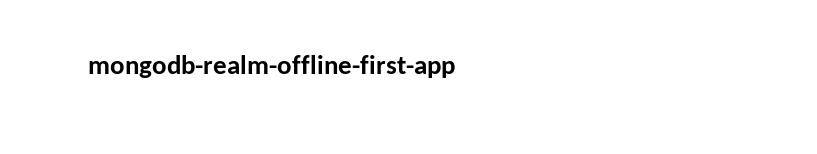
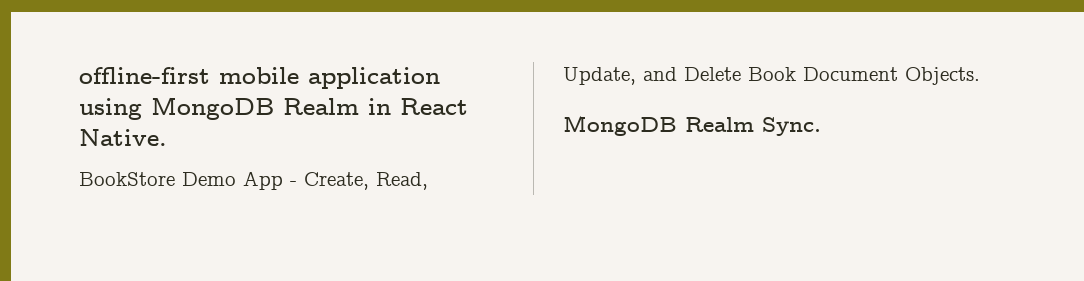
- mongodb-realm-offline-first-app
+ offline-first mobile application using MongoDB Realm in React Native.
+ BookStore Demo App - Create, Read, Update, and Delete Book Document Objects.
+ MongoDB Realm Sync.

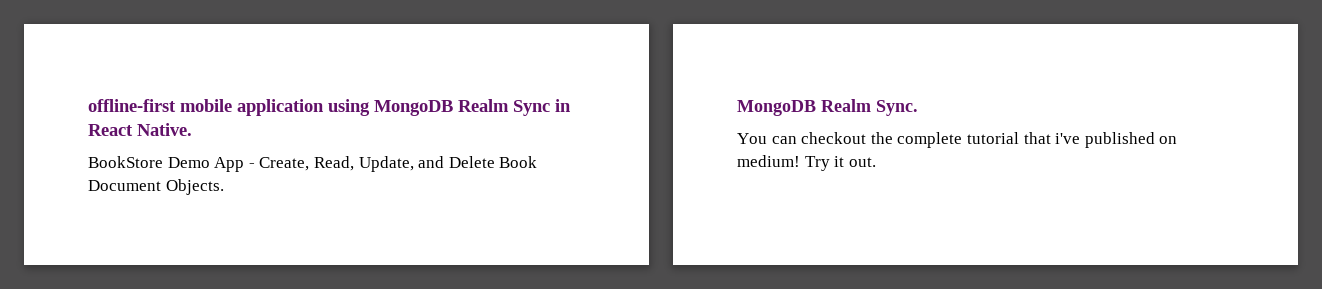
- offline-first mobile application using MongoDB Realm in React Native.
+ offline-first mobile application using MongoDB Realm Sync in React Native.
+ You can checkout the complete tutorial that i've published on medium! Try it out.

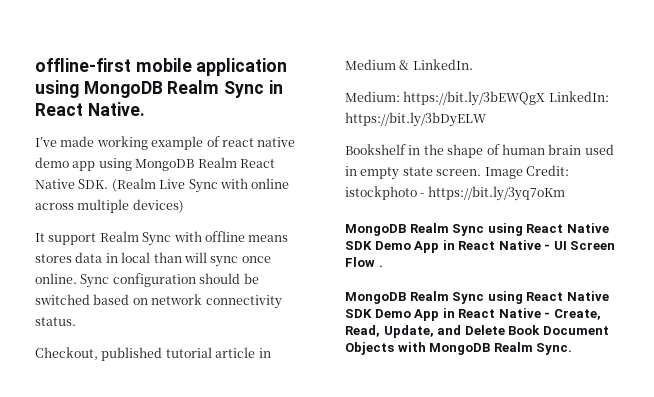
- BookStore Demo App - Create, Read, Update, and Delete Book Document Objects.
- MongoDB Realm Sync.
+ I’ve made working example of react native demo app using MongoDB Realm React Native SDK. (Realm Live Sync with online across multiple devices)
+ It support Realm Sync with offline means stores data in local than will sync once online. Sync configuration should be switched based on network connectivity status.
+ Checkout, published tutorial article in Medium & LinkedIn.
+ Medium: https://bit.ly/3bEWQgX LinkedIn: https://bit.ly/3bDyELW
+ Bookshelf in the shape of human brain used in empty state screen. Image Credit: istockphoto - https://bit.ly/3yq7oKm
+ MongoDB Realm Sync using React Native SDK Demo App in React Native - UI Screen Flow .
+ MongoDB Realm Sync using React Native SDK Demo App in React Native - Create, Read, Update, and Delete Book Document Objects with MongoDB Realm Sync.
- You can checkout the complete tutorial that i've published on medium! Try it out.

